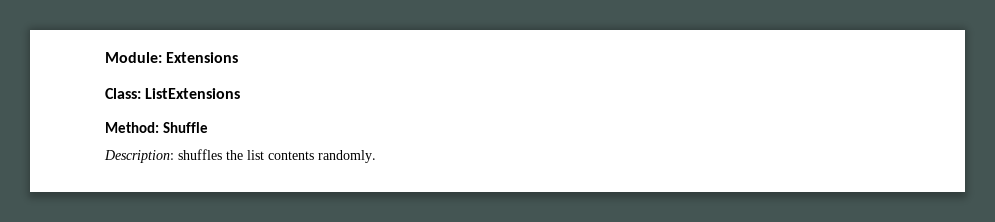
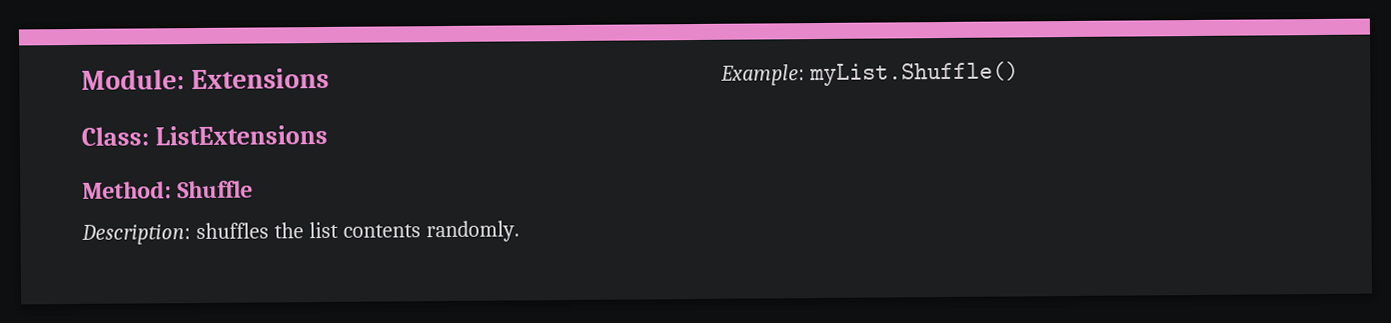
+ Example: myList.Shuffle()

